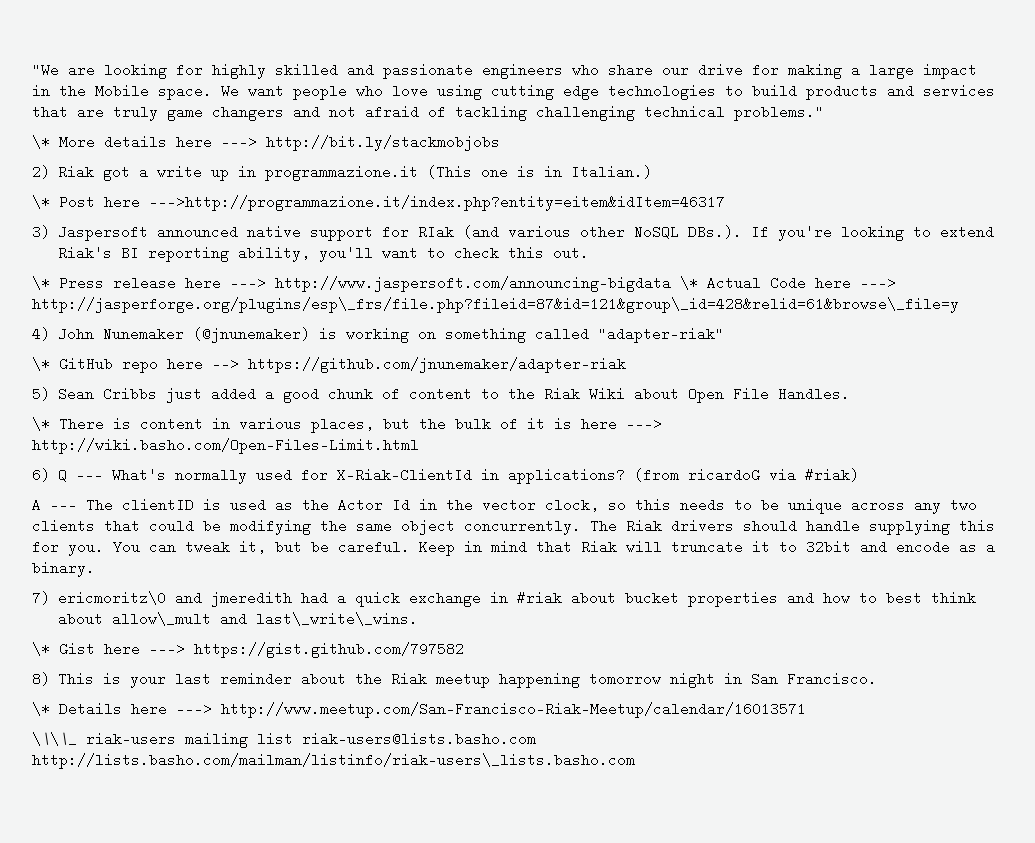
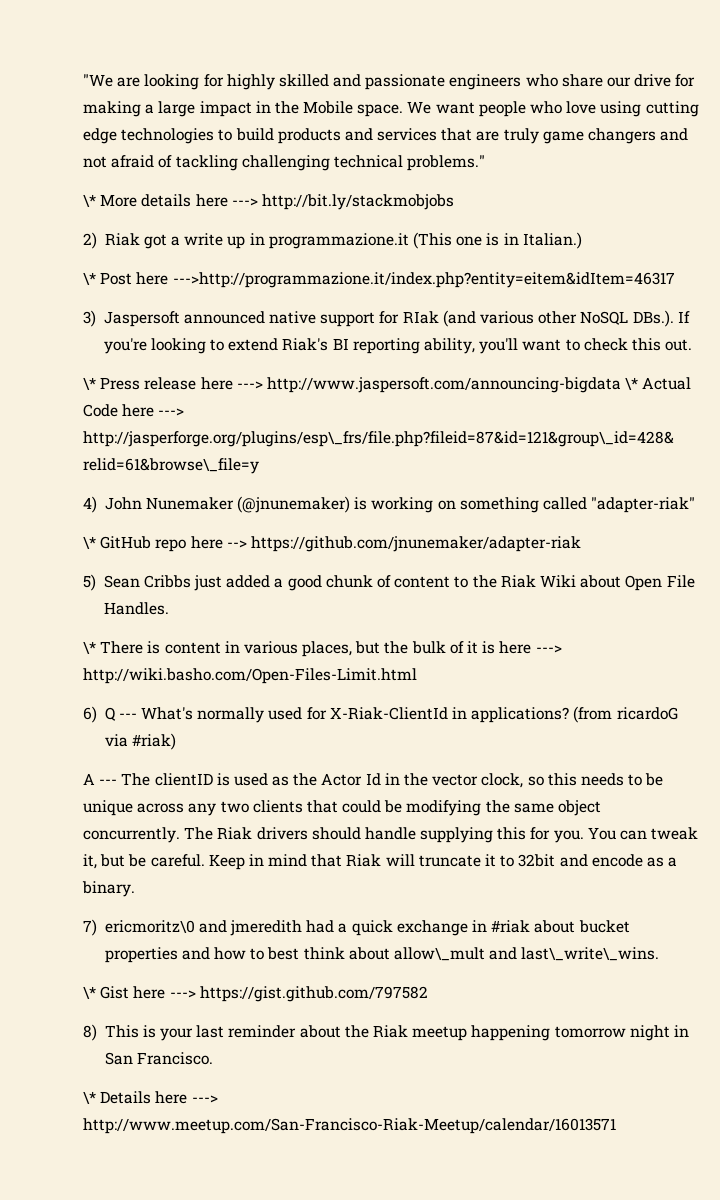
- \\\\_ riak-users mailing list riak-users@lists.basho.com http://lists.basho.com/mailman/listinfo/riak-users\_lists.basho.com

